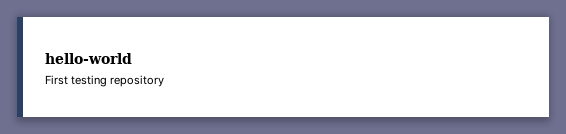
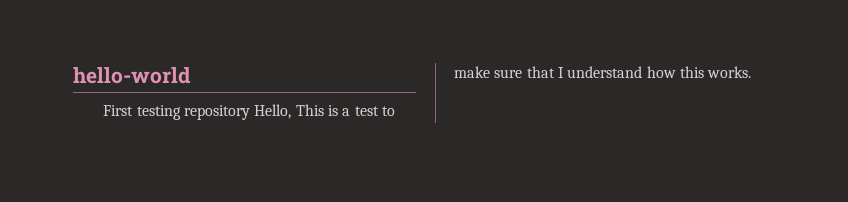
- First testing repository
+ First testing repository Hello, This is a test to make sure that I understand how this works.

